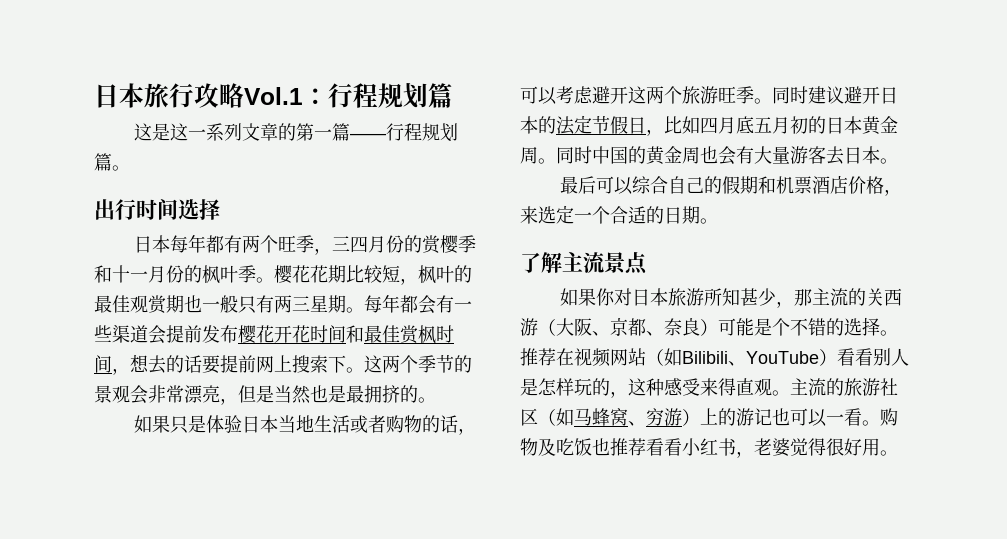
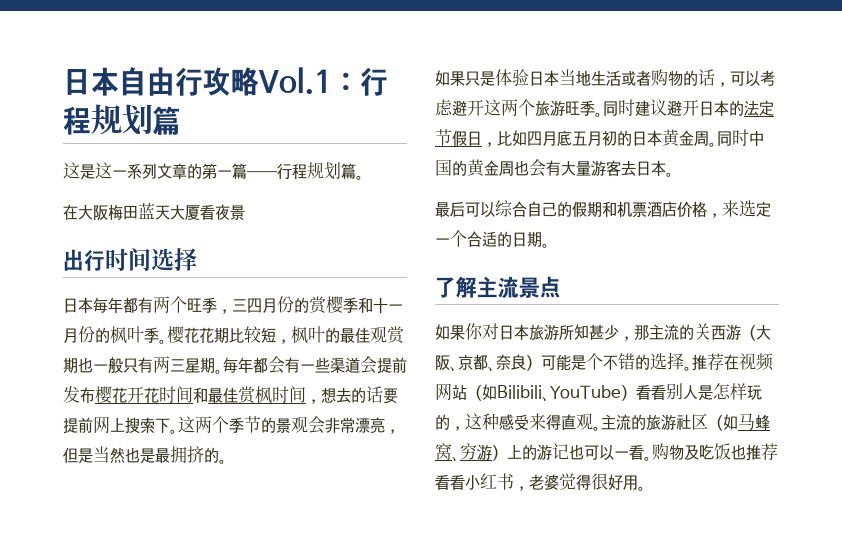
- 日本旅行攻略Vol.1：行程规划篇
+ 日本自由行攻略Vol.1：行程规划篇
+ 在大阪梅田蓝天大厦看夜景

